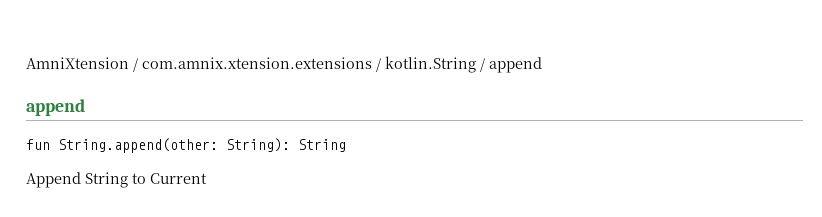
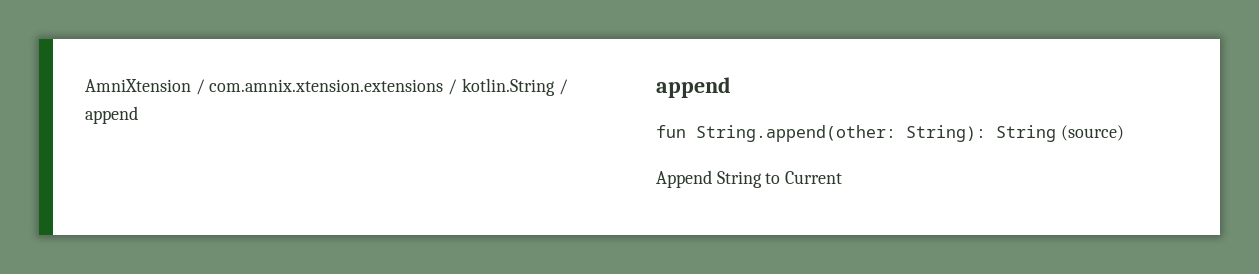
- fun String.append(other: String): String
+ fun String.append(other: String): String (source)

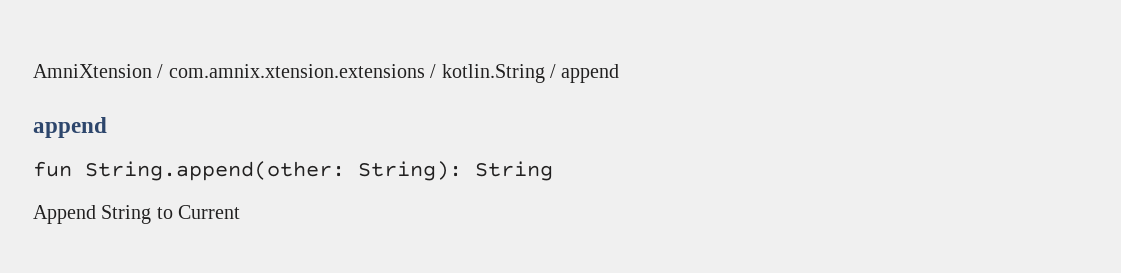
- fun String.append(other: String): String (source)
+ fun String.append(other: String): String

